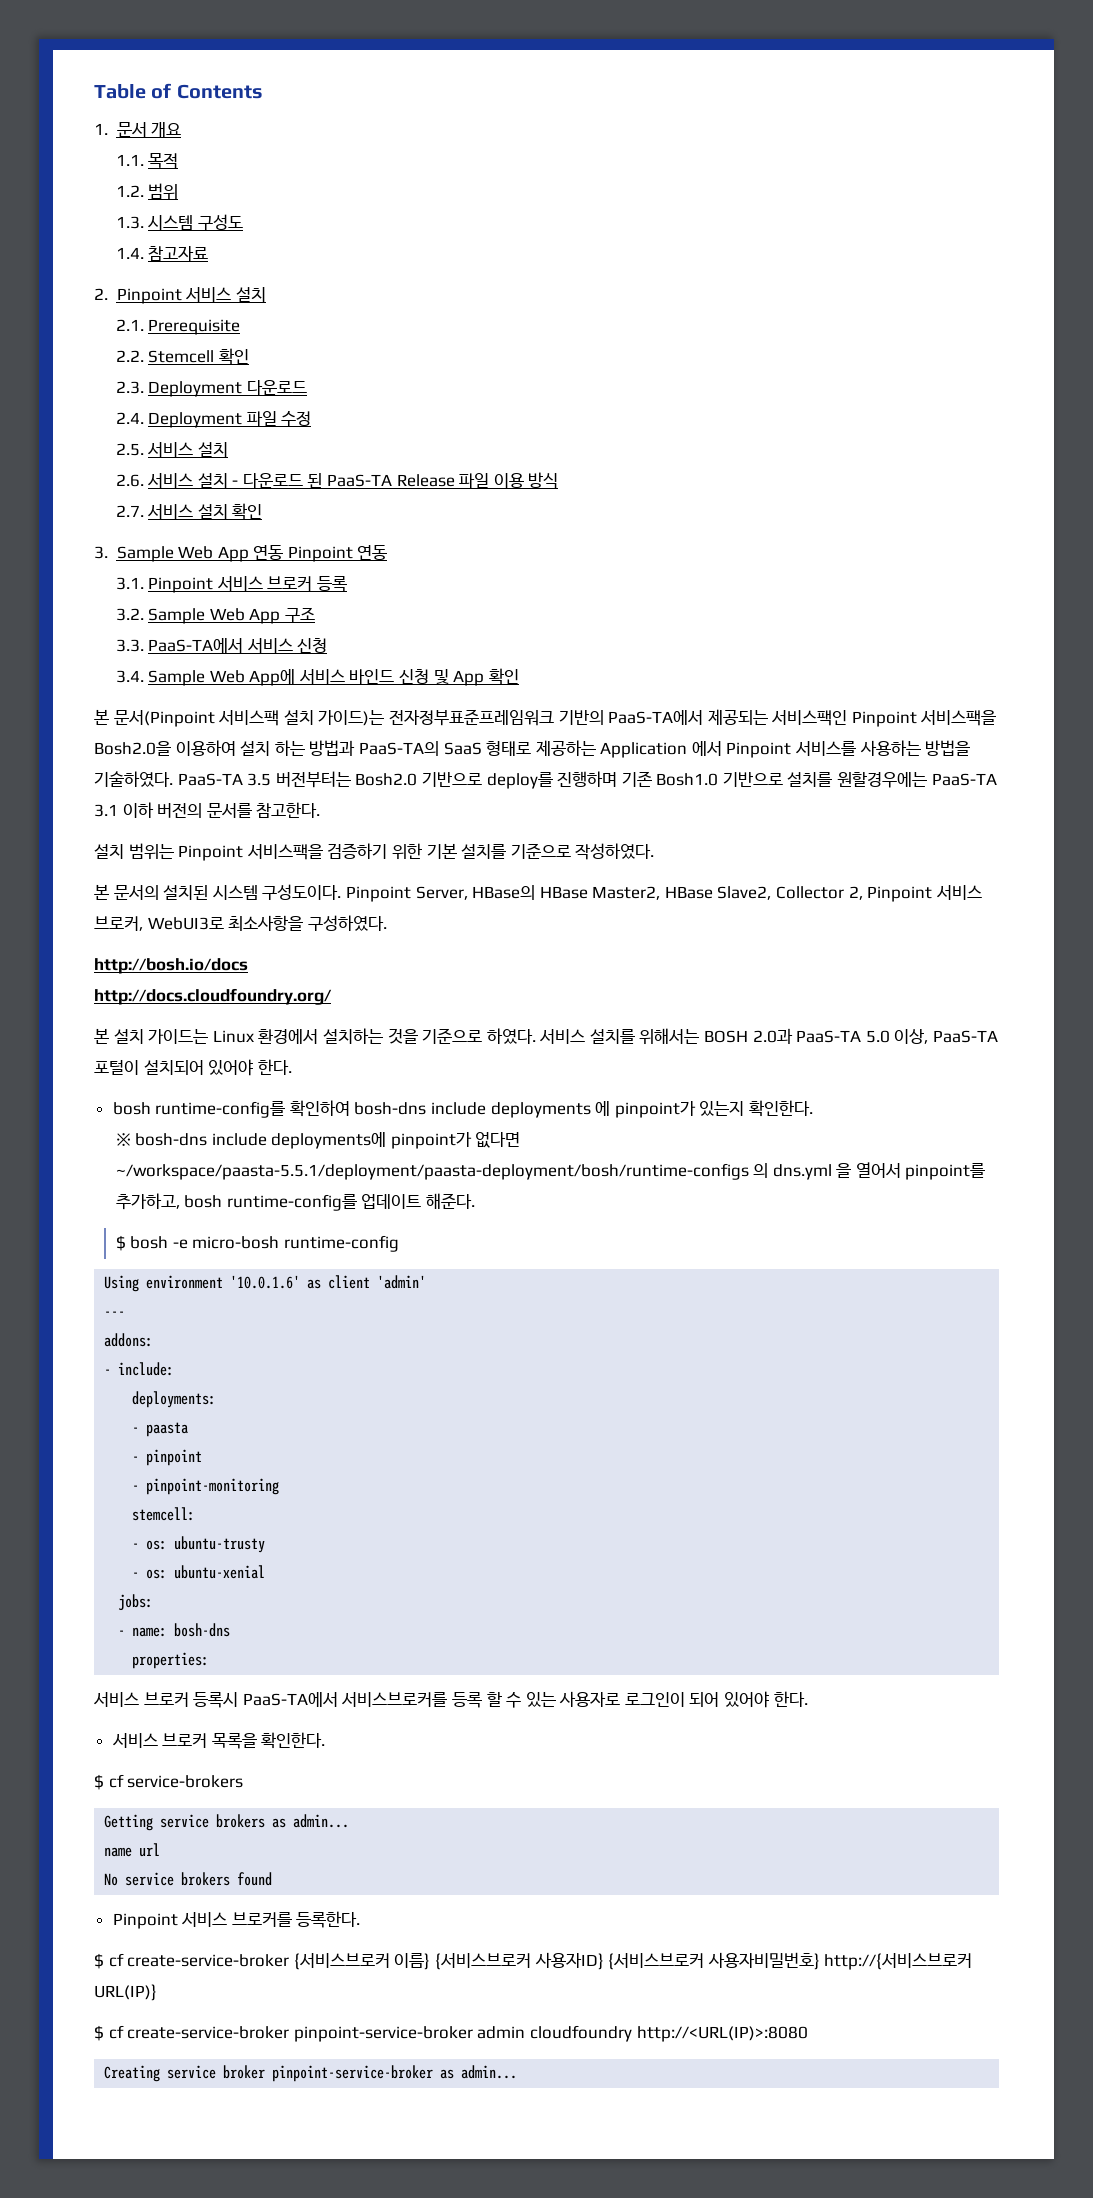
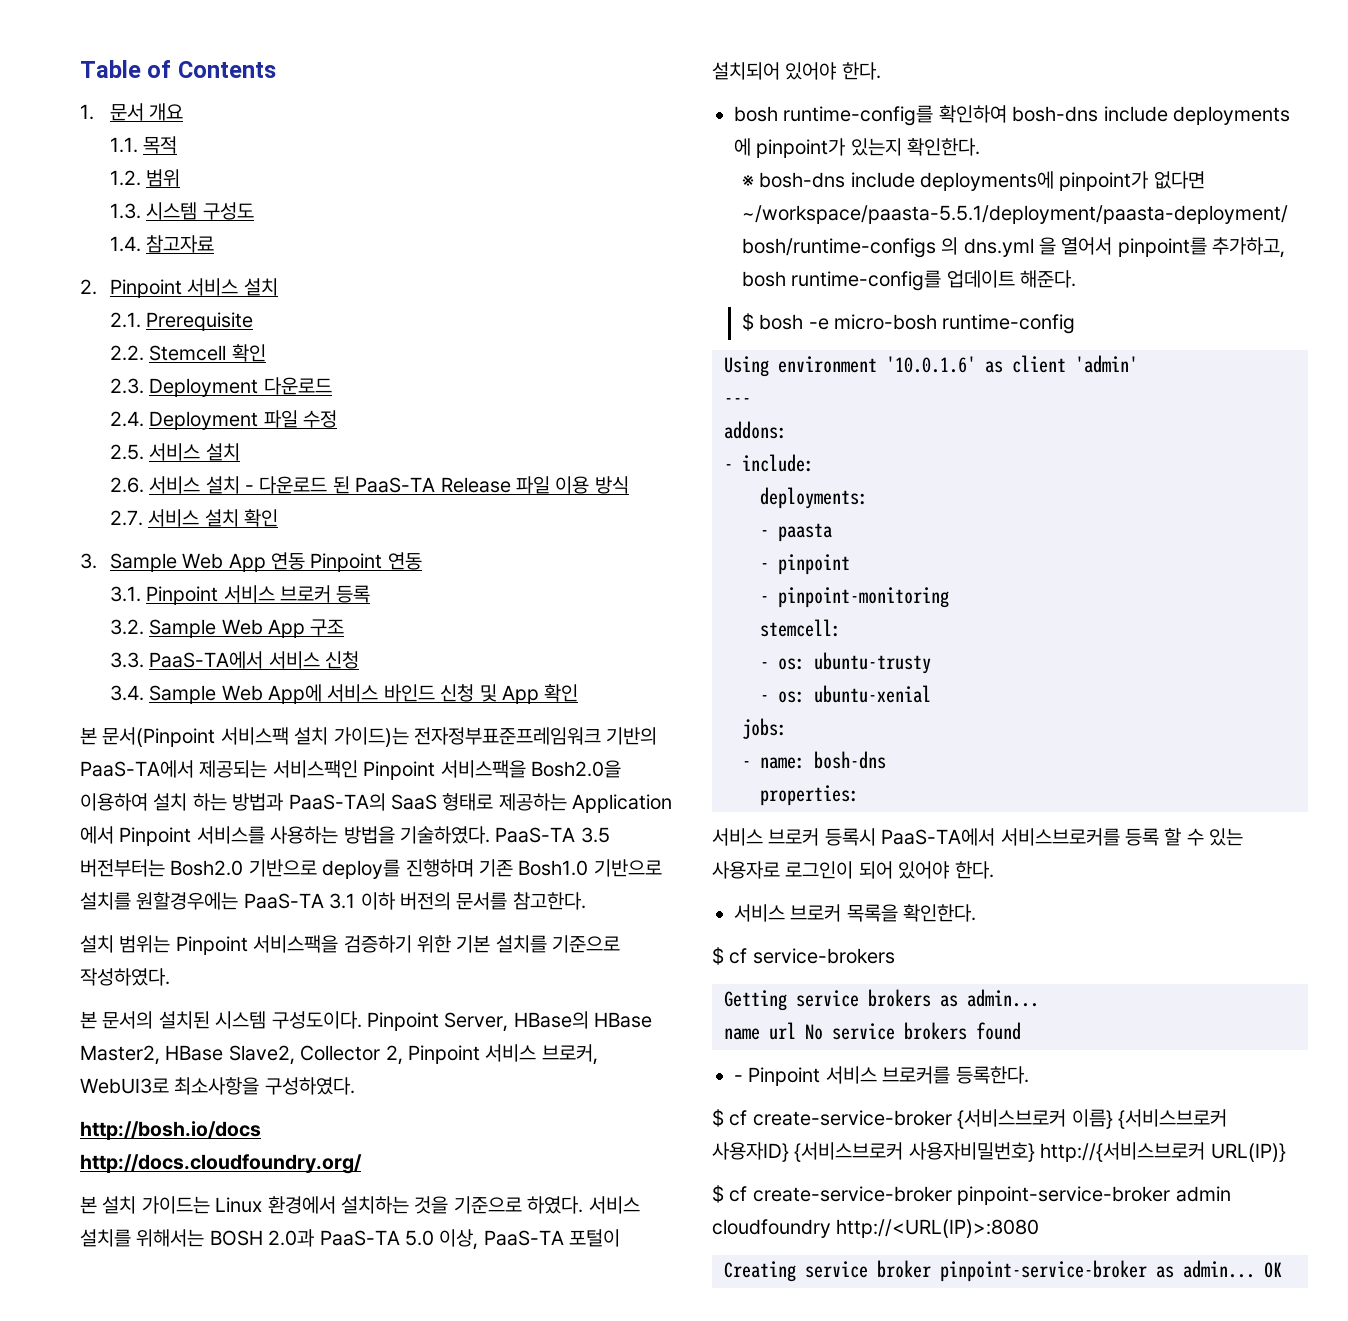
- name url
- No service brokers found
+ name url No service brokers found
- Pinpoint 서비스 브로커를 등록한다.
+ - Pinpoint 서비스 브로커를 등록한다.
+ OK

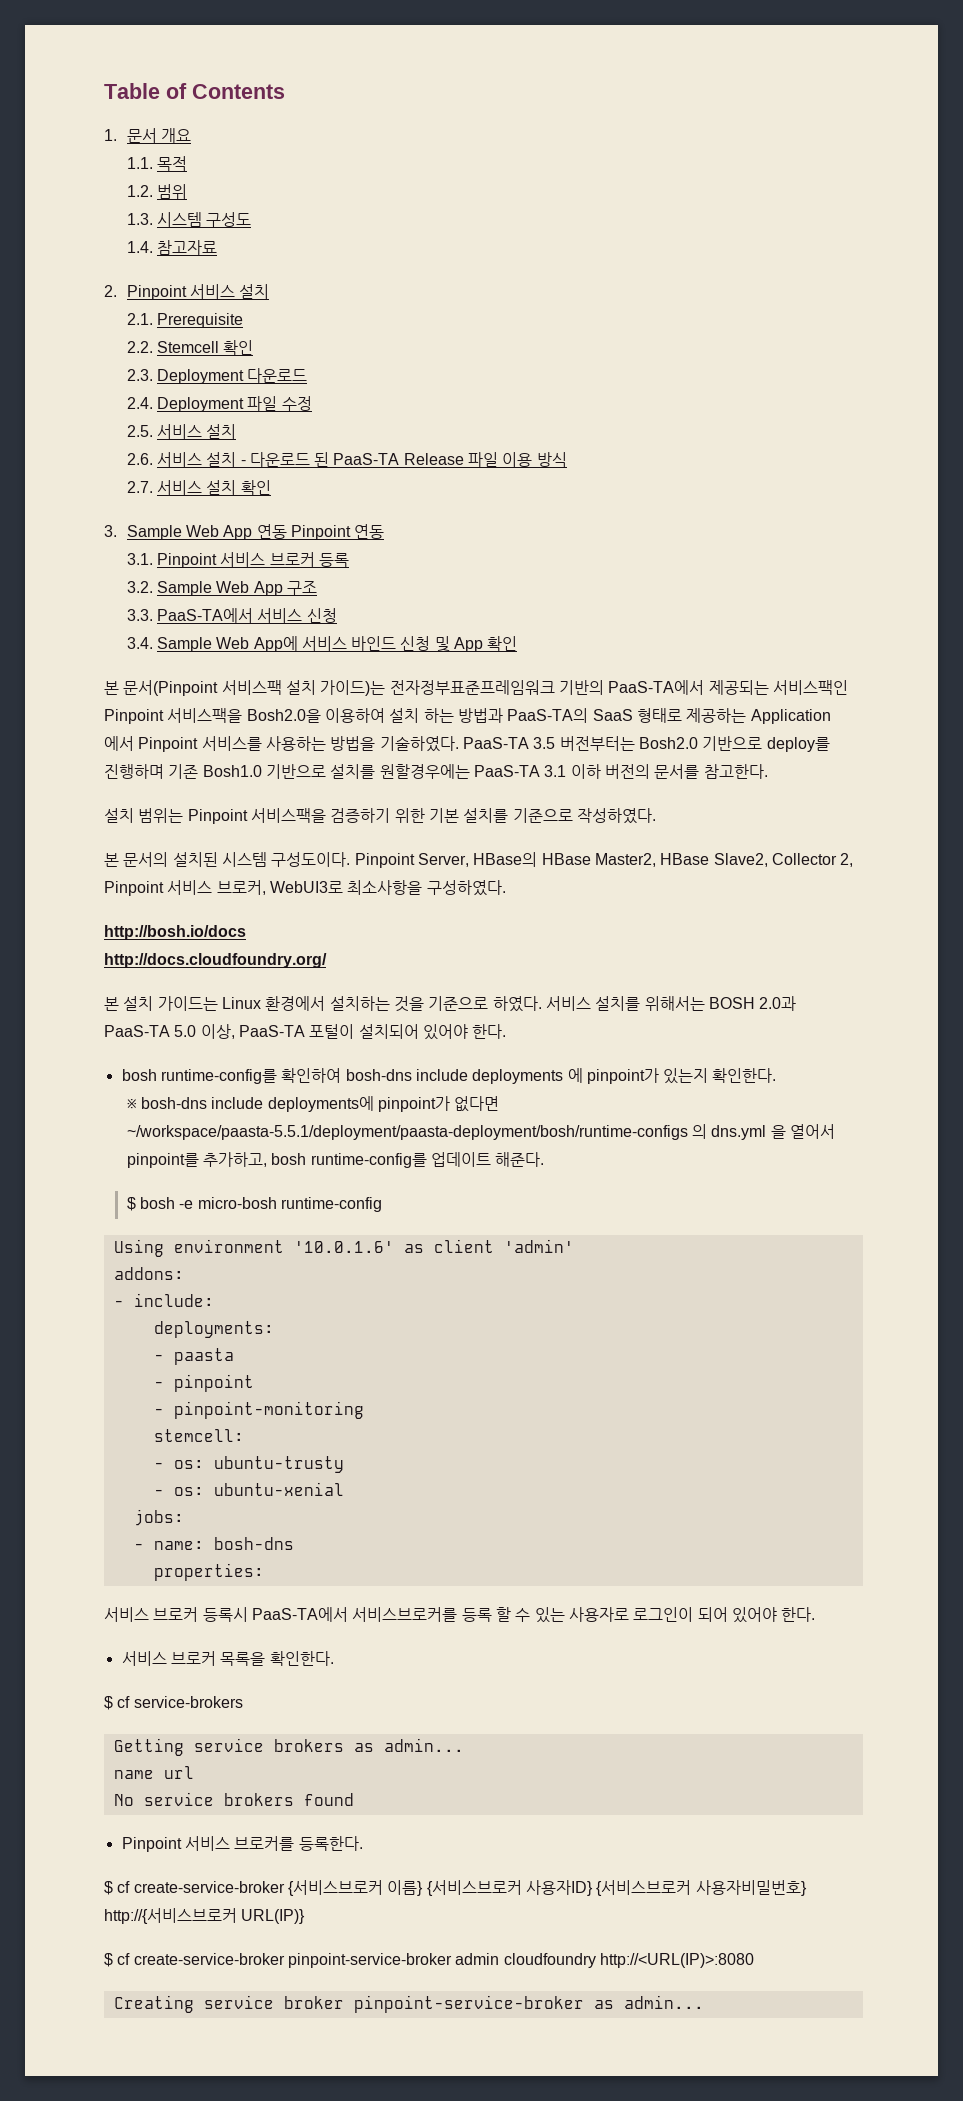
- ---
- name url No service brokers found
+ name url
+ No service brokers found
- - Pinpoint 서비스 브로커를 등록한다.
+ Pinpoint 서비스 브로커를 등록한다.
- OK

